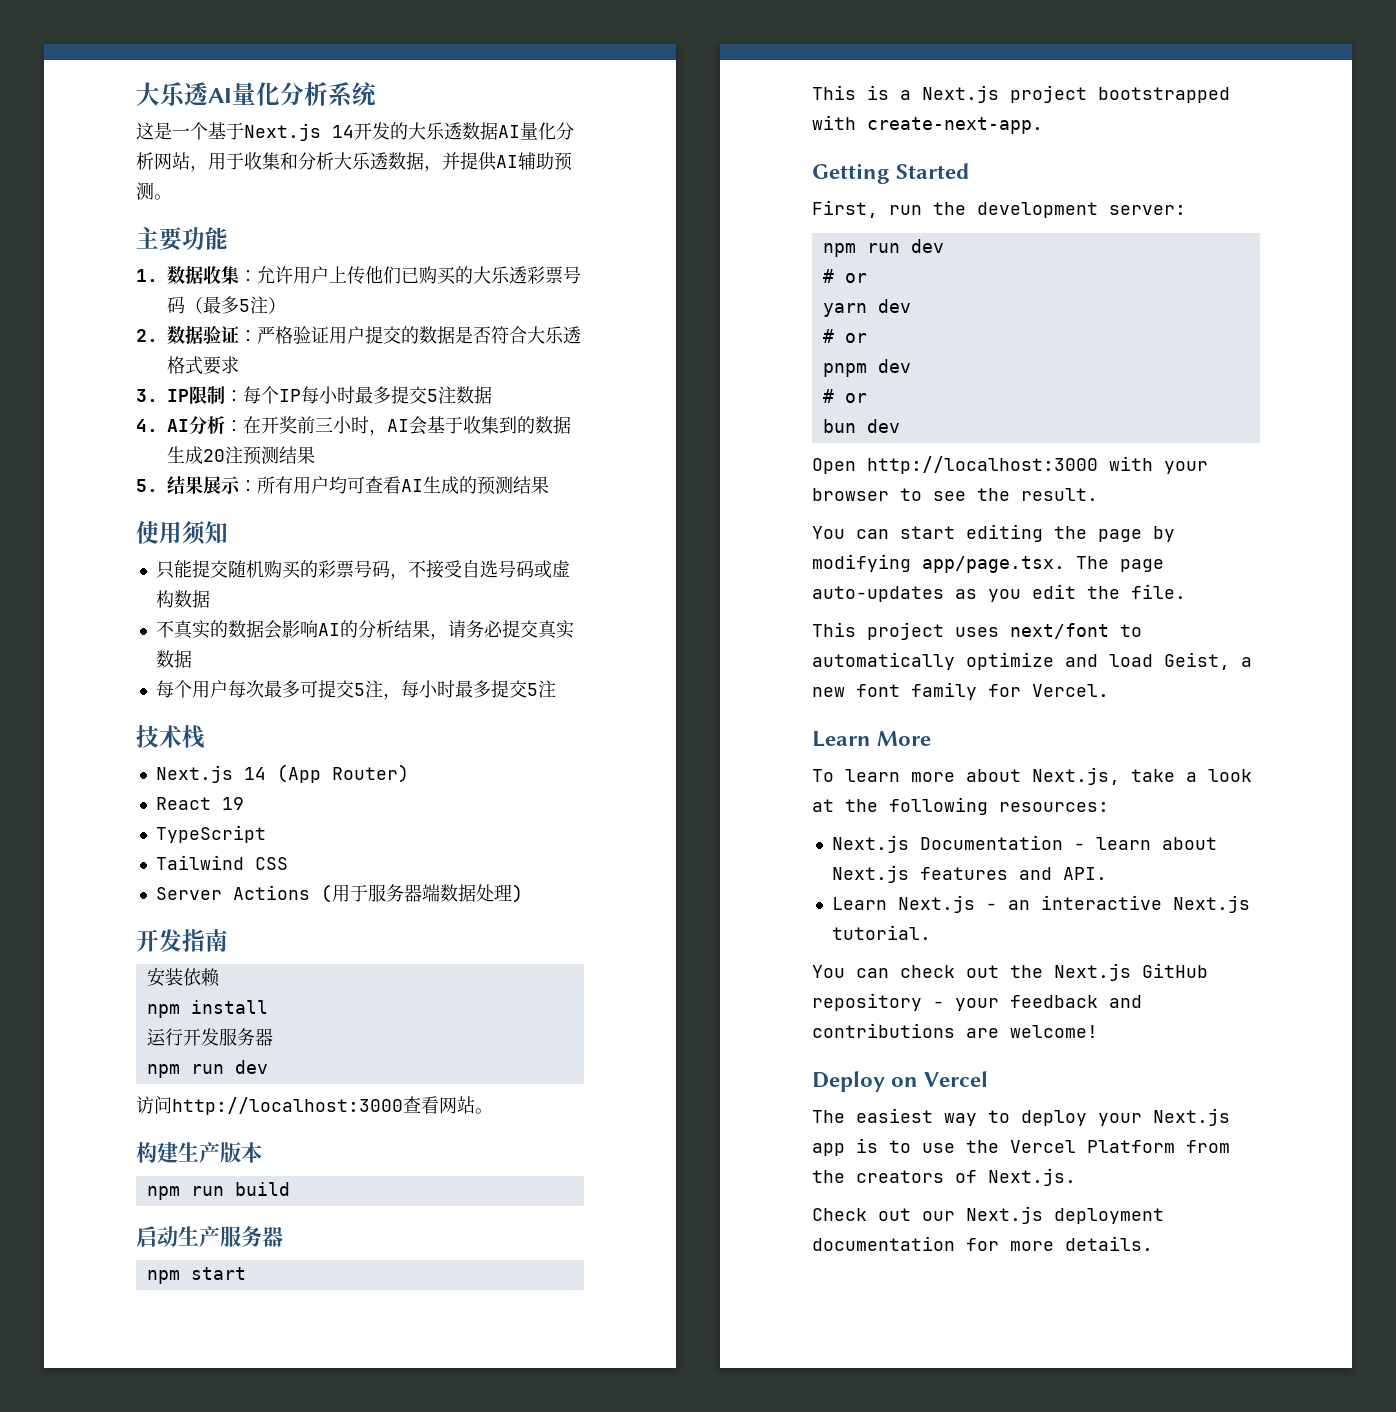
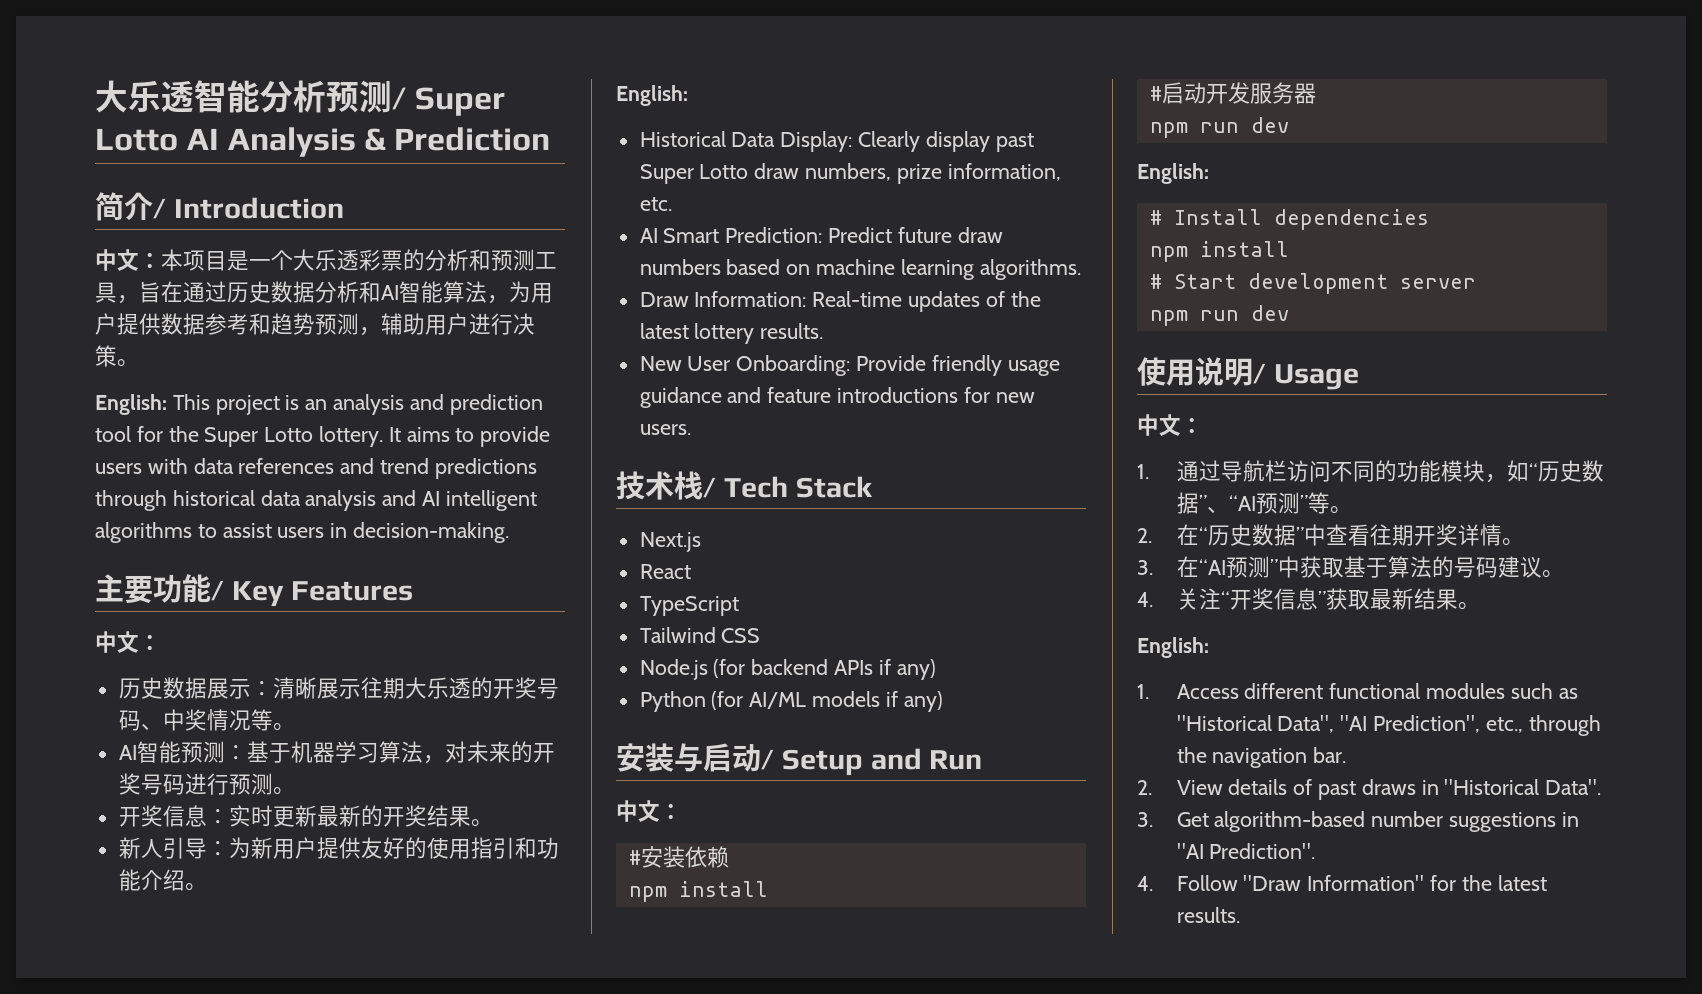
- 大乐透AI量化分析系统
- 这是一个基于Next.js 14开发的大乐透数据AI量化分析网站，用于收集和分析大乐透数据，并提供AI辅助预测。
- 主要功能
- 1.数据收集：允许用户上传他们已购买的大乐透彩票号码（最多5注）
- 2.数据验证：严格验证用户提交的数据是否符合大乐透格式要求
- 3. IP限制：每个IP每小时最多提交5注数据
- 4. AI分析：在开奖前三小时，AI会基于收集到的数据生成20注预测结果
- 5.结果展示：所有用户均可查看AI生成的预测结果
- 使用须知
- 只能提交随机购买的彩票号码，不接受自选号码或虚构数据
- 不真实的数据会影响AI的分析结果，请务必提交真实数据
- 每个用户每次最多可提交5注，每小时最多提交5注
- 技术栈
- Next.js 14 (App Router)
+ 大乐透智能分析预测/ Super Lotto AI Analysis & Prediction
+ 简介/ Introduction
+ 中文：本项目是一个大乐透彩票的分析和预测工具，旨在通过历史数据分析和AI智能算法，为用户提供数据参考和趋势预测，辅助用户进行决策。
+ English: This project is an analysis and prediction tool for the Super Lotto lottery. It aims to provide users with data references and trend predictions through historical data analysis and AI intelligent algorithms to assist users in decision-making.
+ 主要功能/ Key Features
+ 中文：
+ 历史数据展示：清晰展示往期大乐透的开奖号码、中奖情况等。
+ AI智能预测：基于机器学习算法，对未来的开奖号码进行预测。
+ 开奖信息：实时更新最新的开奖结果。
+ 新人引导：为新用户提供友好的使用指引和功能介绍。
+ English:
+ Historical Data Display: Clearly display past Super Lotto draw numbers, prize information, etc.
+ AI Smart Prediction: Predict future draw numbers based on machine learning algorithms.
+ Draw Information: Real-time updates of the latest lottery results.
+ New User Onboarding: Provide friendly usage guidance and feature introductions for new users.
+ 技术栈/ Tech Stack
+ Next.js
- React 19
+ React
- Server Actions (用于服务器端数据处理)
- 开发指南
- 安装依赖
+ Node.js (for backend APIs if any)
+ Python (for AI/ML models if any)
+ 安装与启动/ Setup and Run
+ 中文：
+ #安装依赖
- 运行开发服务器
+ #启动开发服务器
  npm run dev
- 访问http://localhost:3000查看网站。
- 构建生产版本
- npm run build
- 启动生产服务器
- npm start
- This is a Next.js project bootstrapped with create-next-app.
- Getting Started
- First, run the development server:
+ English:
+ # Install dependencies
+ npm install
+ # Start development server
  npm run dev
- # or
- yarn dev
- # or
- pnpm dev
- # or
- bun dev
- Open http://localhost:3000 with your browser to see the result.
- You can start editing the page by modifying app/page.tsx. The page auto-updates as you edit the file.
- This project uses next/font to automatically optimize and load Geist, a new font family for Vercel.
- Learn More
- To learn more about Next.js, take a look at the following resources:
- Next.js Documentation - learn about Next.js features and API.
- Learn Next.js - an interactive Next.js tutorial.
- You can check out the Next.js GitHub repository - your feedback and contributions are welcome!
- Deploy on Vercel
- The easiest way to deploy your Next.js app is to use the Vercel Platform from the creators of Next.js.
- Check out our Next.js deployment documentation for more details.
+ 使用说明/ Usage
+ 中文：
+ 1.通过导航栏访问不同的功能模块，如“历史数据”、“AI预测”等。
+ 2.在“历史数据”中查看往期开奖详情。
+ 3.在“AI预测”中获取基于算法的号码建议。
+ 4.关注“开奖信息”获取最新结果。
+ English:
+ 1. Access different functional modules such as "Historical Data", "AI Prediction", etc., through the navigation bar.
+ 2. View details of past draws in "Historical Data".
+ 3. Get algorithm-based number suggestions in "AI Prediction".
+ 4. Follow "Draw Information" for the latest results.

